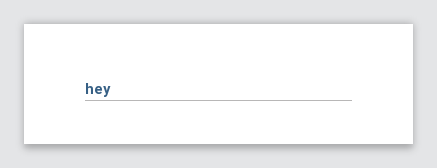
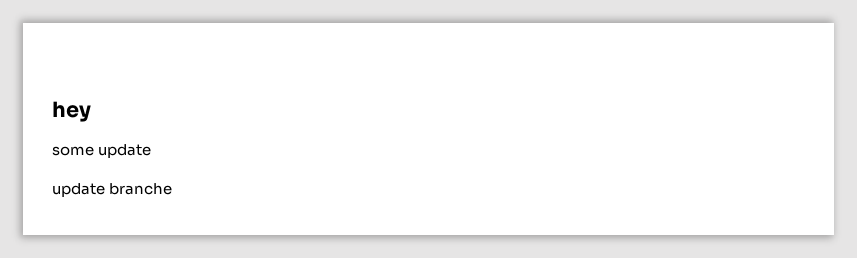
+ some update
+ update branche

